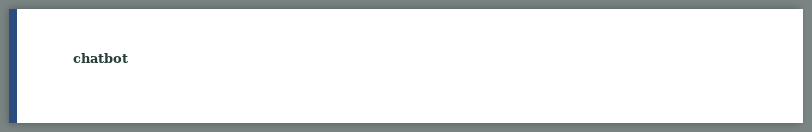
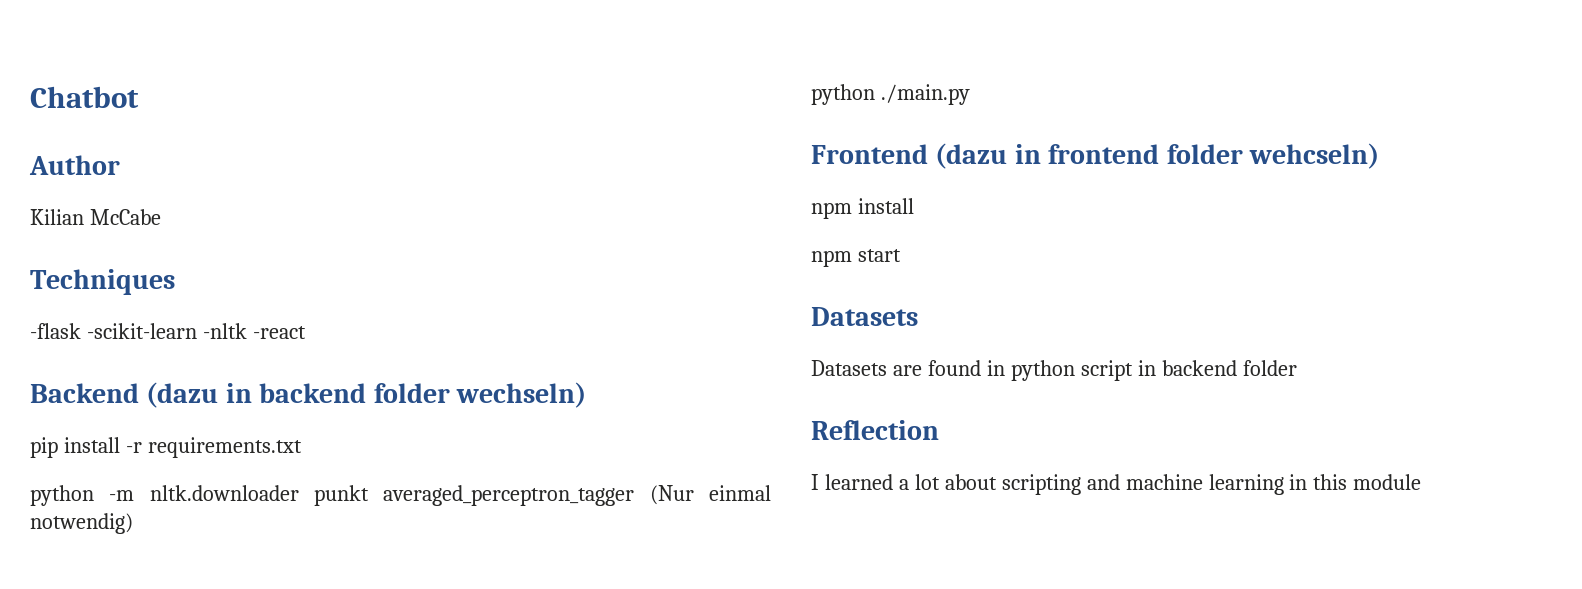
- chatbot
+ Chatbot
+ Author
+ Kilian McCabe
+ Techniques
+ -flask -scikit-learn -nltk -react
+ Backend (dazu in backend folder wechseln)
+ pip install -r requirements.txt
+ python -m nltk.downloader punkt averaged_perceptron_tagger (Nur einmal notwendig)
+ python ./main.py
+ Frontend (dazu in frontend folder wehcseln)
+ npm install
+ npm start
+ Datasets
+ Datasets are found in python script in backend folder
+ Reflection
+ I learned a lot about scripting and machine learning in this module

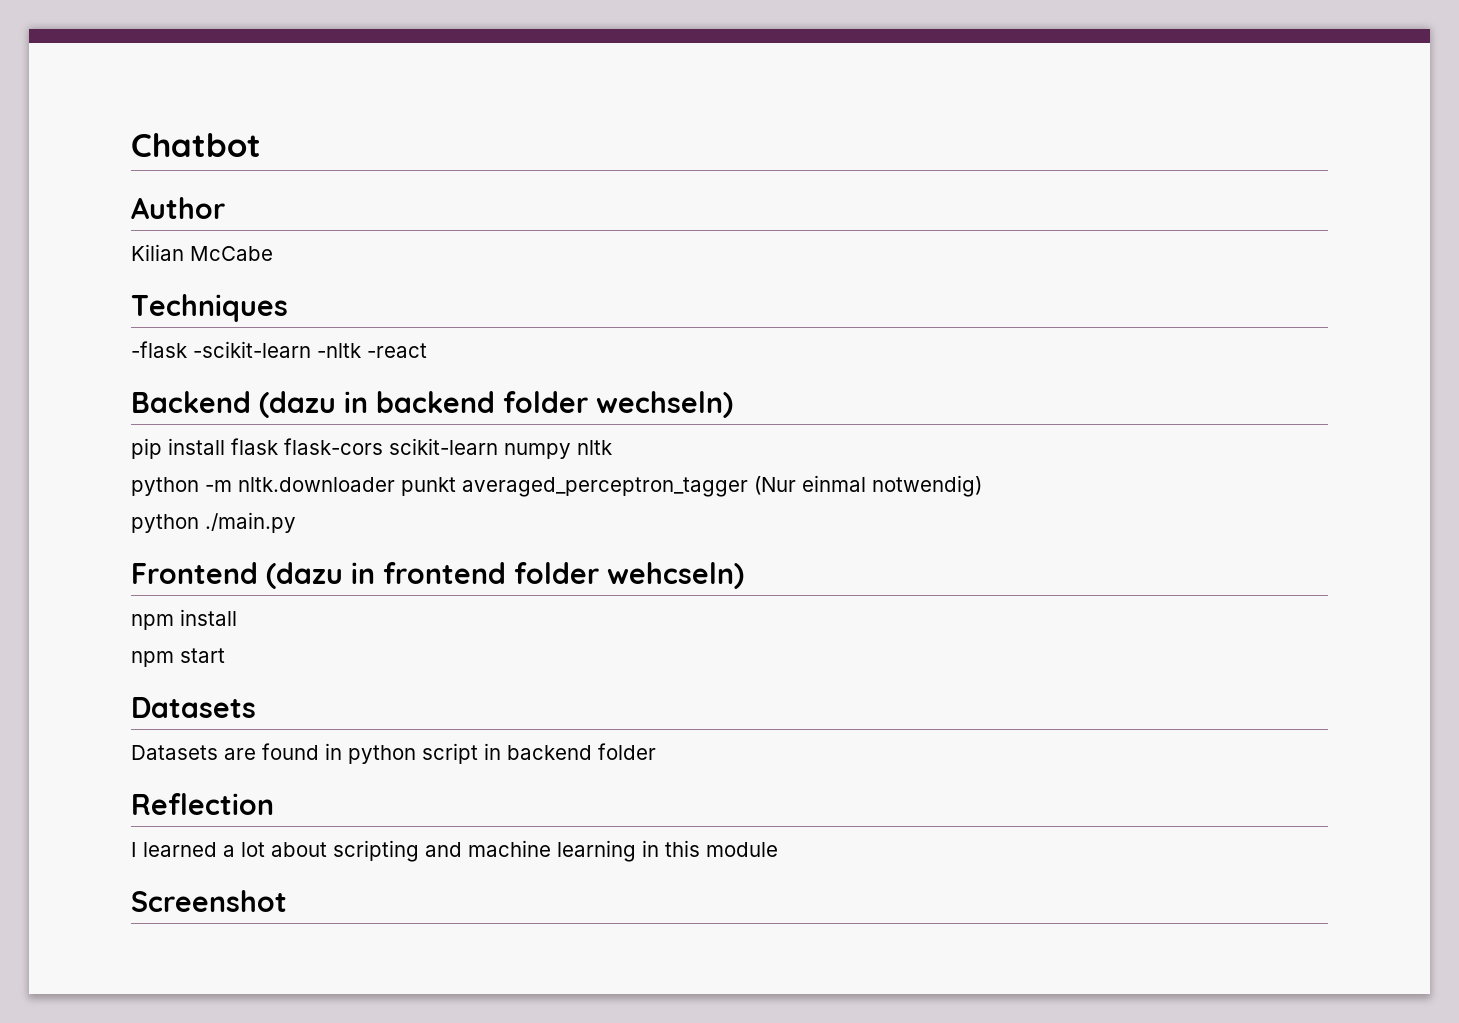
- pip install -r requirements.txt
+ pip install flask flask-cors scikit-learn numpy nltk
+ Screenshot

